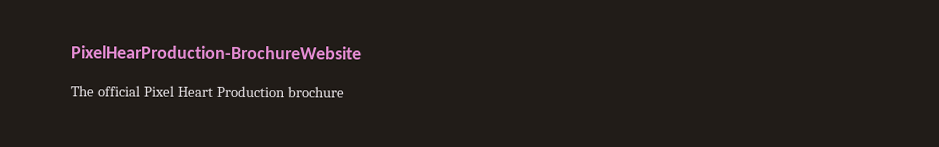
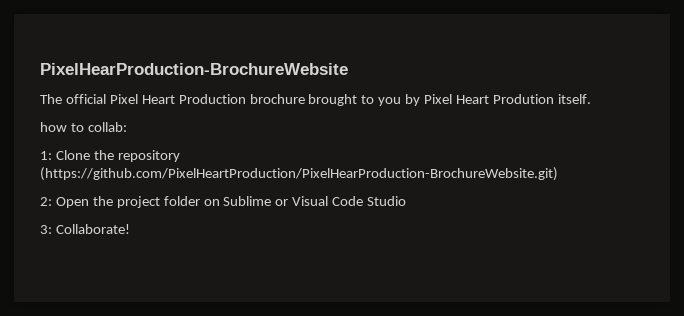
- The official Pixel Heart Production brochure
+ The official Pixel Heart Production brochure brought to you by Pixel Heart Prodution itself.
+ how to collab:
+ 1: Clone the repository (https://github.com/PixelHeartProduction/PixelHearProduction-BrochureWebsite.git)
+ 2: Open the project folder on Sublime or Visual Code Studio
+ 3: Collaborate!

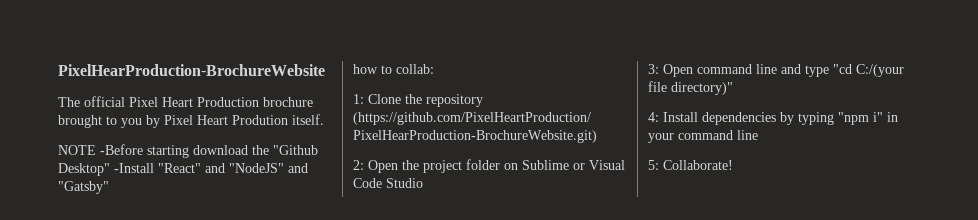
+ NOTE -Before starting download the "Github Desktop" -Install "React" and "NodeJS" and "Gatsby"
- 3: Collaborate!
+ 3: Open command line and type "cd C:/(your file directory)"
+ 4: Install dependencies by typing "npm i" in your command line
+ 5: Collaborate!

